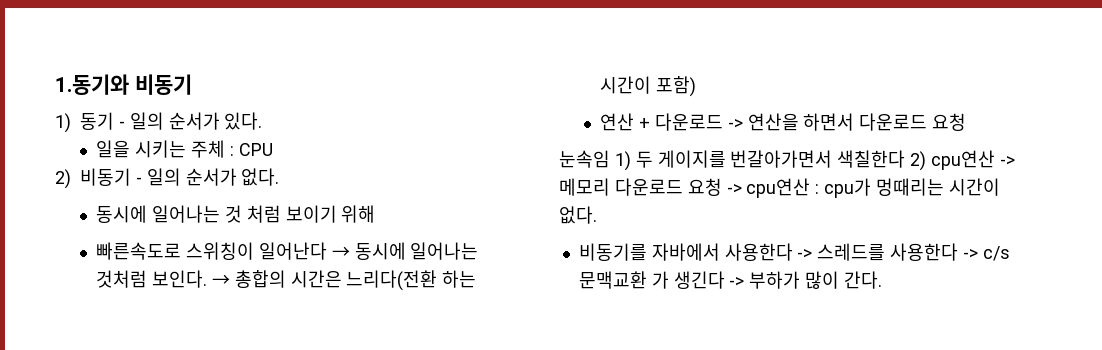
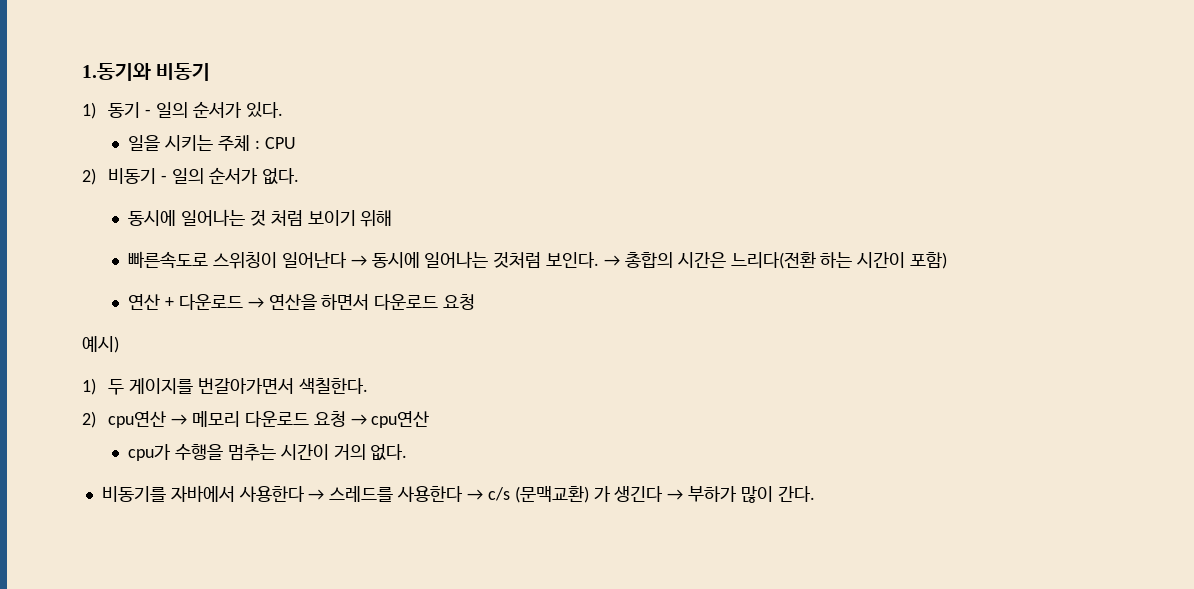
- 연산 + 다운로드 -> 연산을 하면서 다운로드 요청
+ 연산 + 다운로드 → 연산을 하면서 다운로드 요청
- 눈속임 1) 두 게이지를 번갈아가면서 색칠한다 2) cpu연산 -> 메모리 다운로드 요청 -> cpu연산 : cpu가 멍때리는 시간이 없다.
+ 예시)
+ 1) 두 게이지를 번갈아가면서 색칠한다.
+ 2) cpu연산 → 메모리 다운로드 요청 → cpu연산
+ cpu가 수행을 멈추는 시간이 거의 없다.
- 비동기를 자바에서 사용한다 -> 스레드를 사용한다 -> c/s 문맥교환 가 생긴다 -> 부하가 많이 간다.
+ 비동기를 자바에서 사용한다 → 스레드를 사용한다 → c/s (문맥교환) 가 생긴다 → 부하가 많이 간다.

